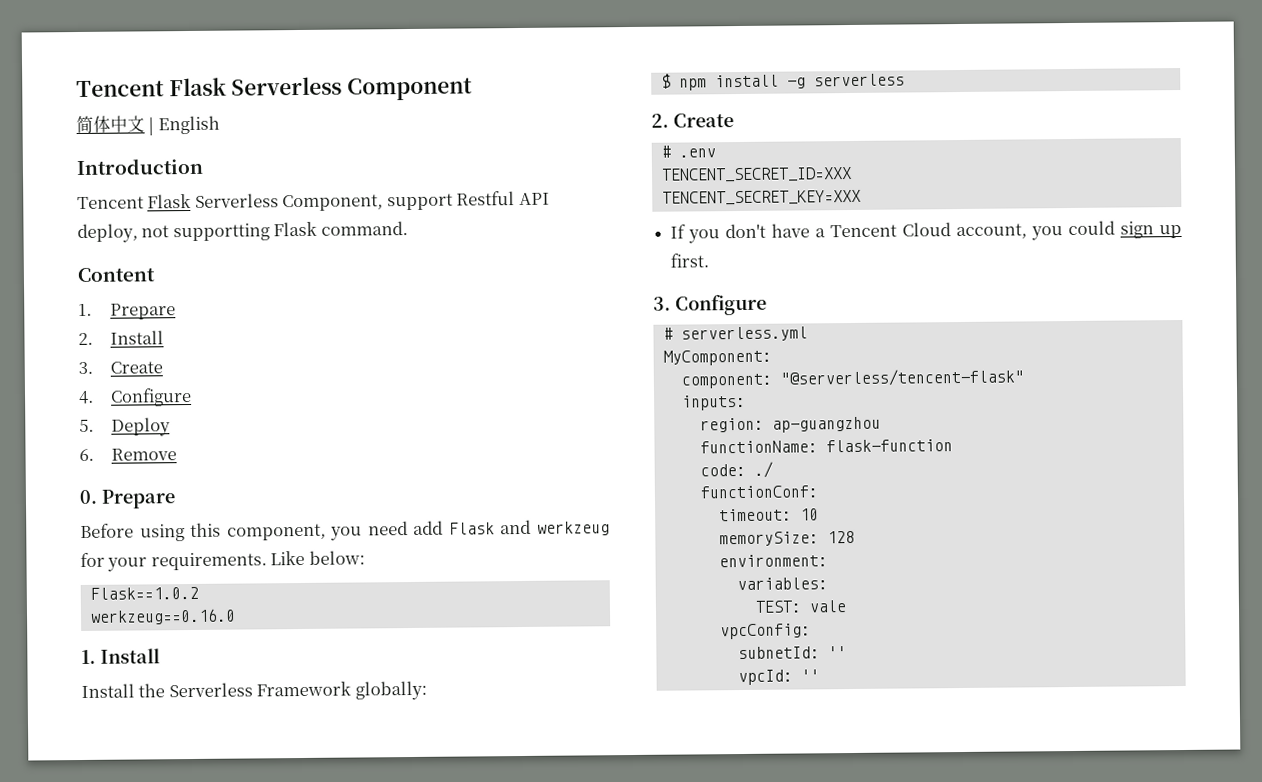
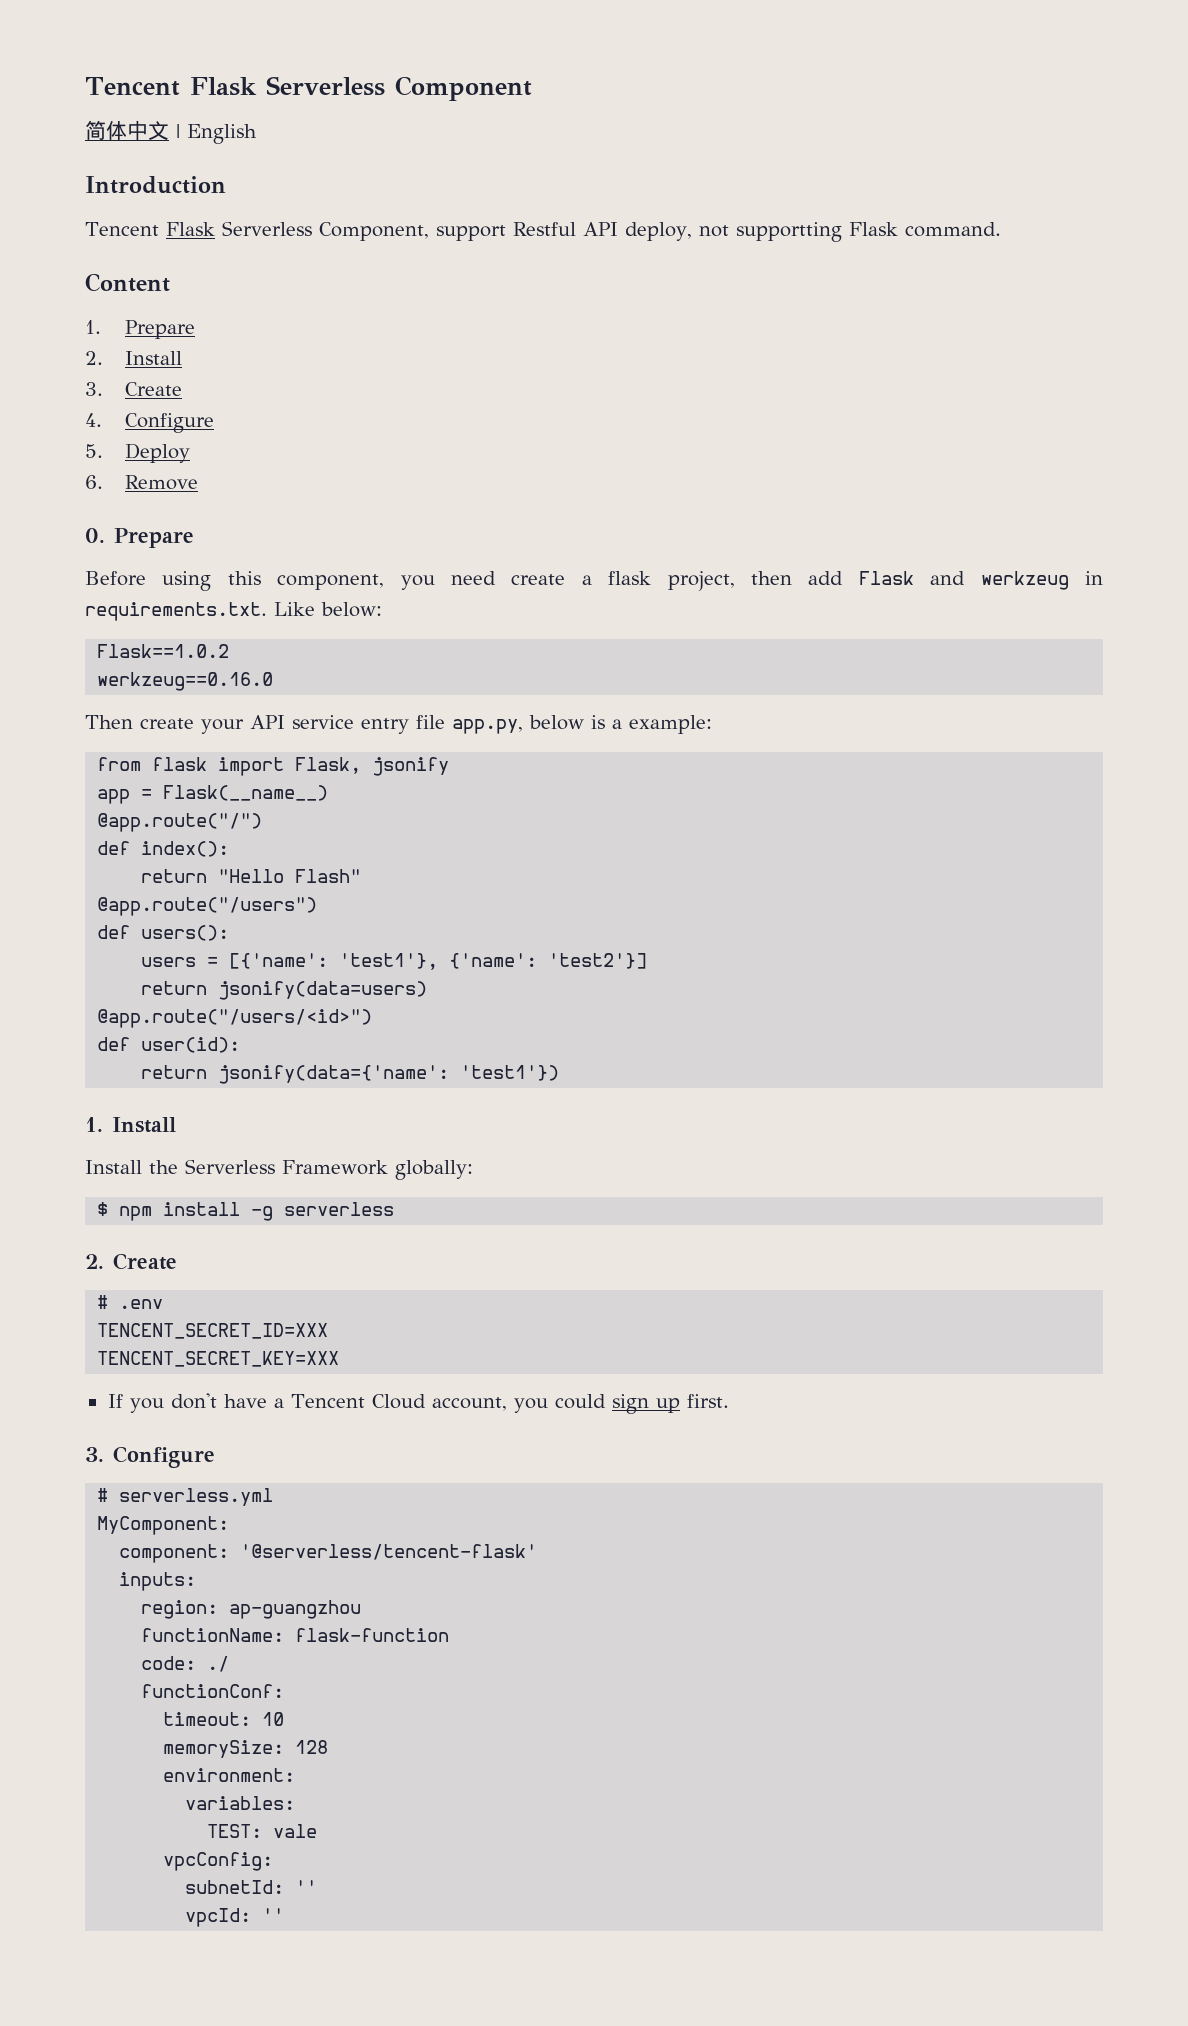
- Before using this component, you need add Flask and werkzeug for your requirements. Like below:
+ Before using this component, you need create a flask project, then add Flask and werkzeug in requirements.txt. Like below:
+ Then create your API service entry file app.py, below is a example:
+ from flask import Flask, jsonify
+ app = Flask(__name__)
+ @app.route("/")
+ def index():
+ return "Hello Flash"
+ @app.route("/users")
+ def users():
+ users = [{'name': 'test1'}, {'name': 'test2'}]
+ return jsonify(data=users)
+ @app.route("/users/<id>")
+ def user(id):
+ return jsonify(data={'name': 'test1'})
- component: "@serverless/tencent-flask"
+ component: '@serverless/tencent-flask'

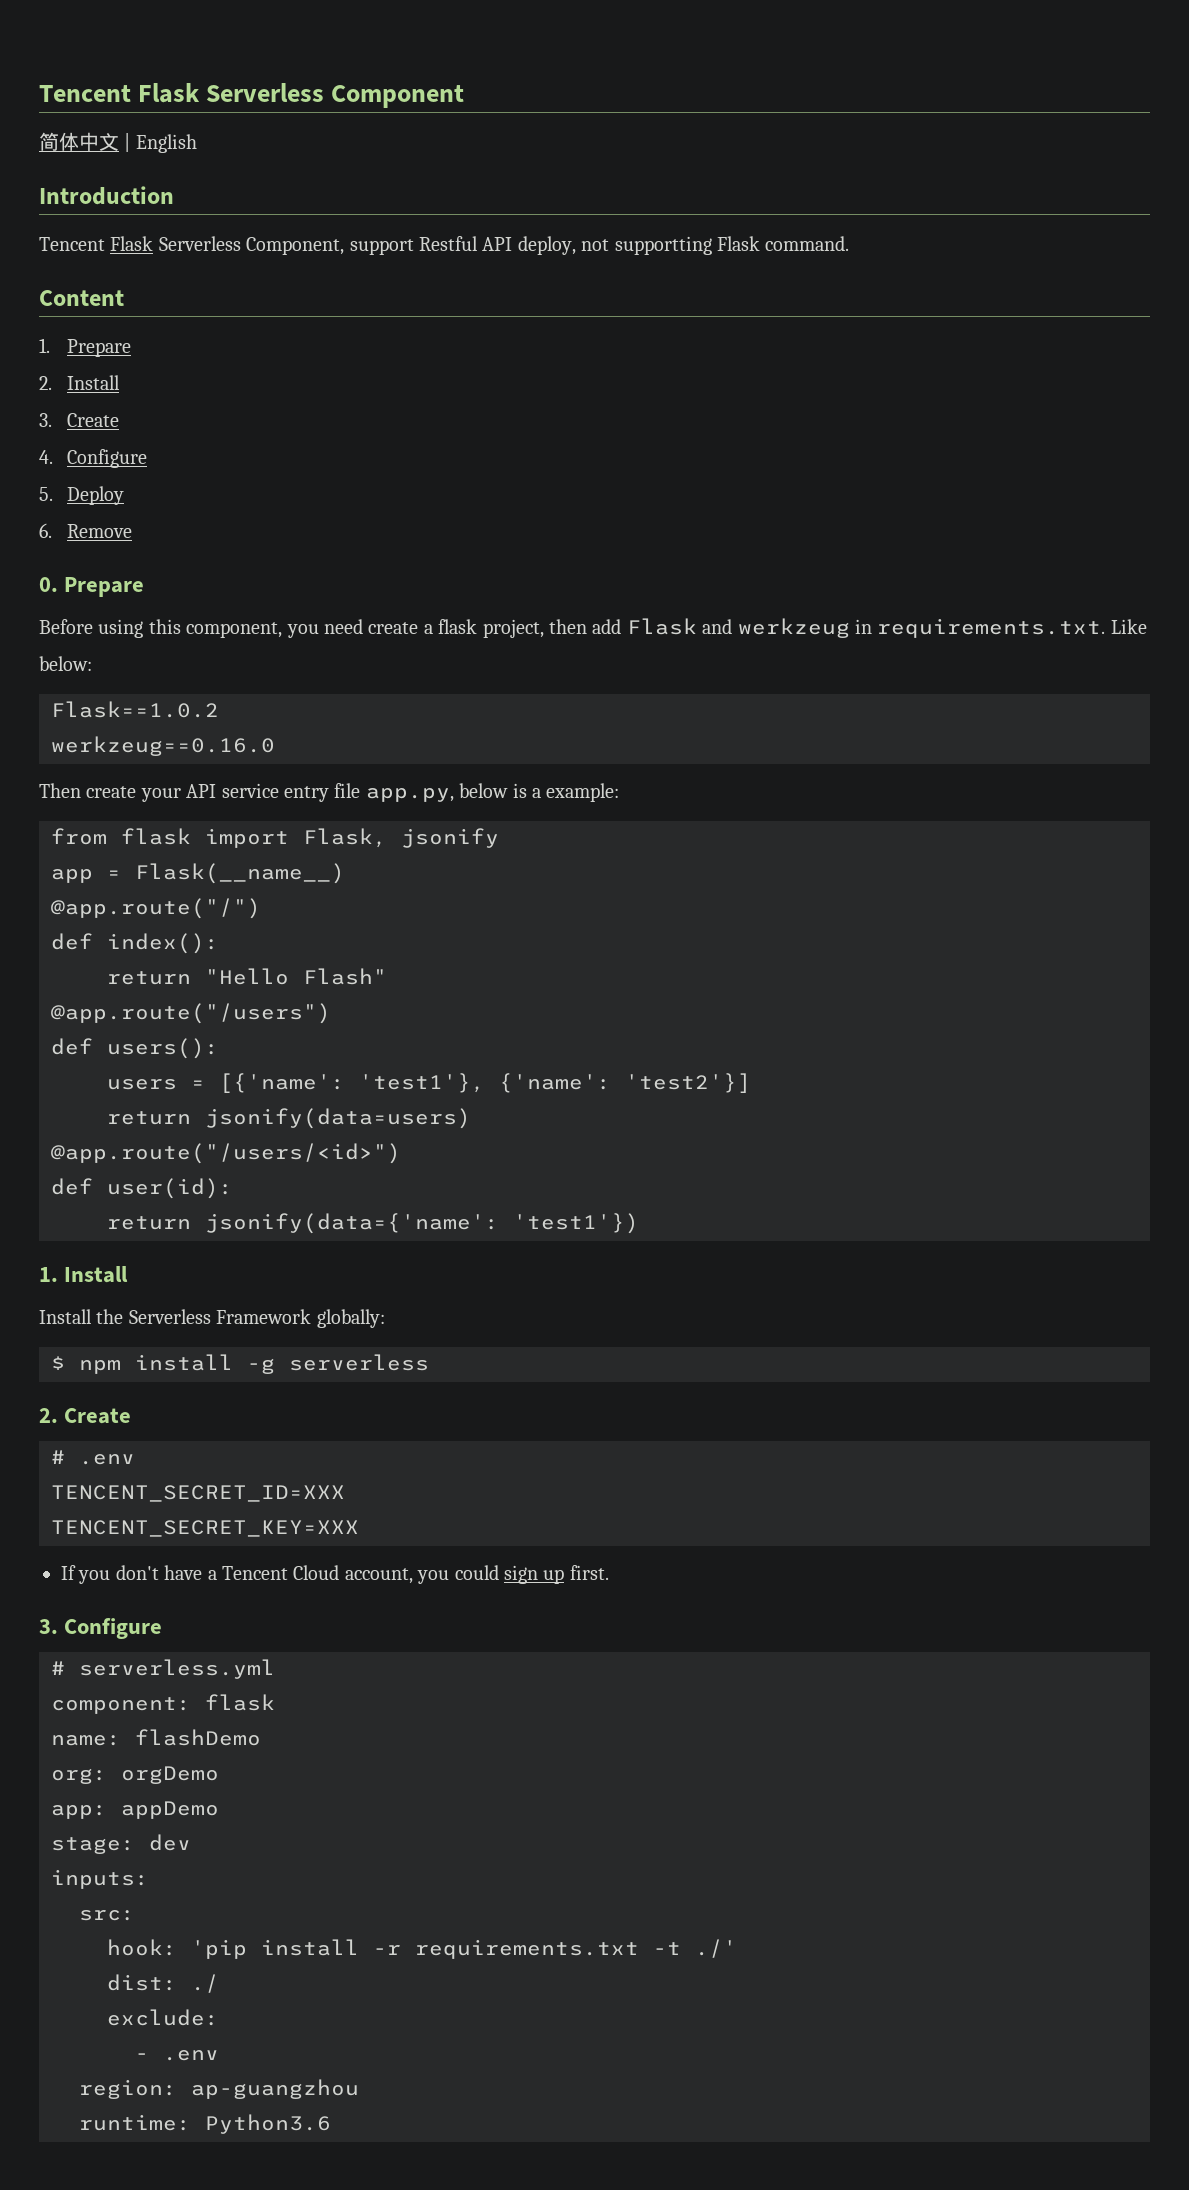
- MyComponent:
- component: '@serverless/tencent-flask'
+ component: flask
+ name: flashDemo
+ org: orgDemo
+ app: appDemo
+ stage: dev
  inputs:
+ src:
+ hook: 'pip install -r requirements.txt -t ./'
+ dist: ./
+ exclude:
+ - .env
  region: ap-guangzhou
- functionName: flask-function
- code: ./
- functionConf:
- timeout: 10
- memorySize: 128
- environment:
- variables:
- TEST: vale
- vpcConfig:
- subnetId: ''
- vpcId: ''
+ runtime: Python3.6

